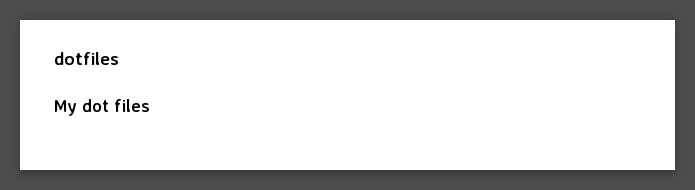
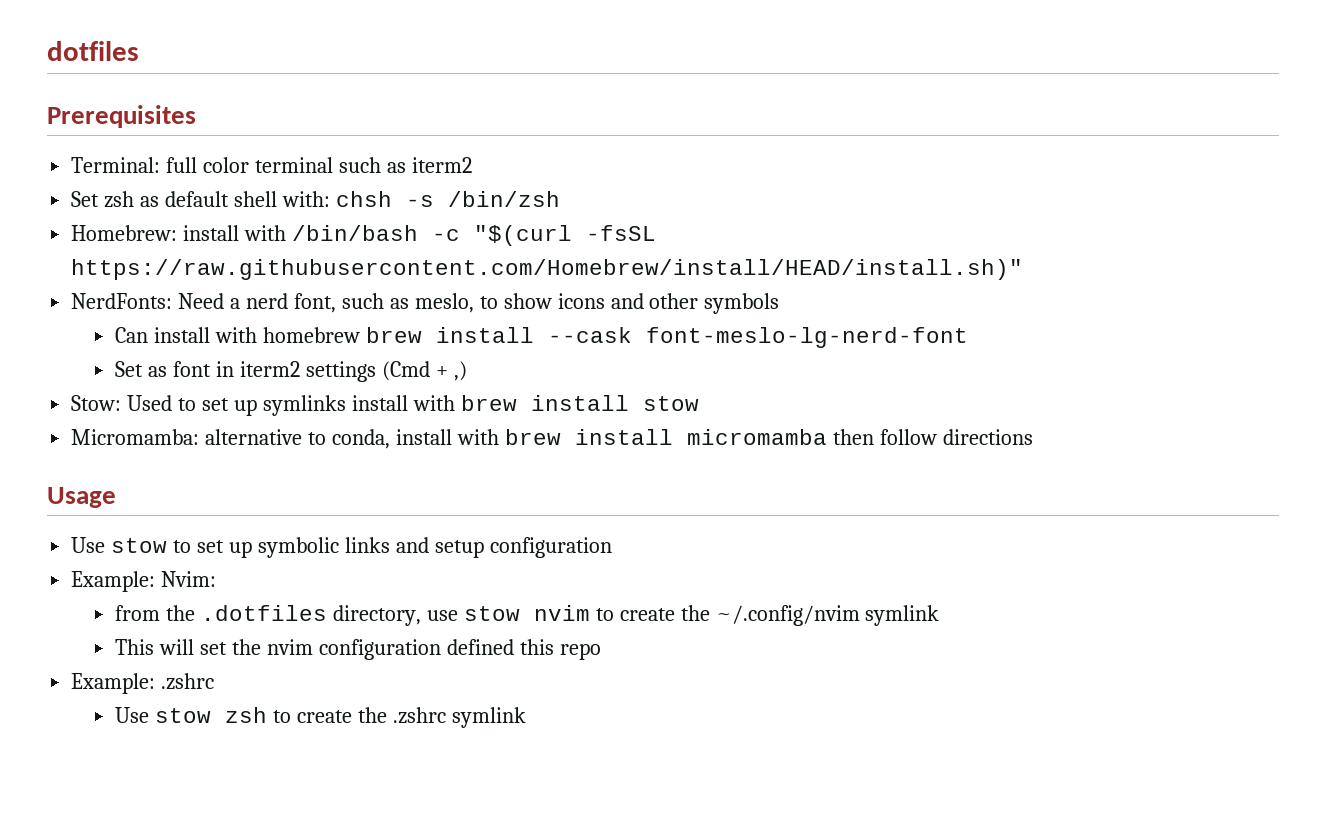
- My dot files
+ Prerequisites
+ Terminal: full color terminal such as iterm2
+ Set zsh as default shell with: chsh -s /bin/zsh
+ Homebrew: install with /bin/bash -c "$(curl -fsSL https://raw.githubusercontent.com/Homebrew/install/HEAD/install.sh)"
+ NerdFonts: Need a nerd font, such as meslo, to show icons and other symbols
+ Can install with homebrew brew install --cask font-meslo-lg-nerd-font
+ Set as font in iterm2 settings (Cmd + ,)
+ Stow: Used to set up symlinks install with brew install stow
+ Micromamba: alternative to conda, install with brew install micromamba then follow directions
+ Usage
+ Use stow to set up symbolic links and setup configuration
+ Example: Nvim:
+ from the .dotfiles directory, use stow nvim to create the ~/.config/nvim symlink
+ This will set the nvim configuration defined this repo
+ Example: .zshrc
+ Use stow zsh to create the .zshrc symlink

